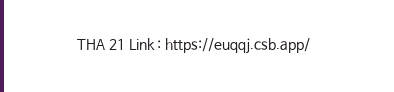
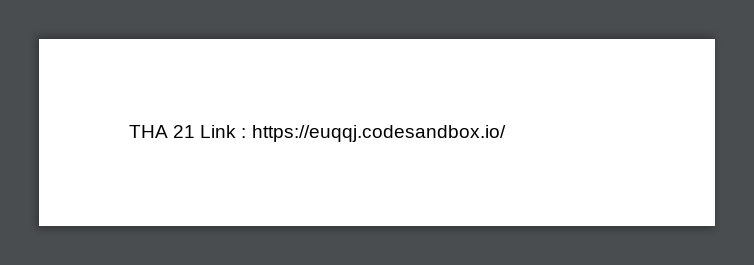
- THA 21 Link : https://euqqj.csb.app/
+ THA 21 Link : https://euqqj.codesandbox.io/

